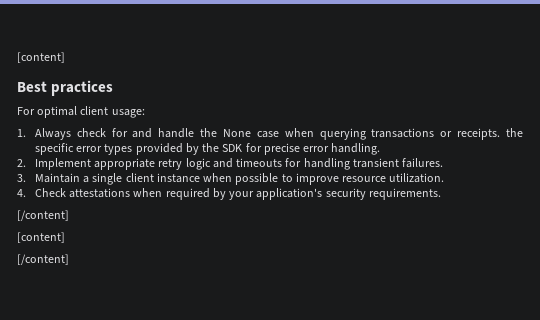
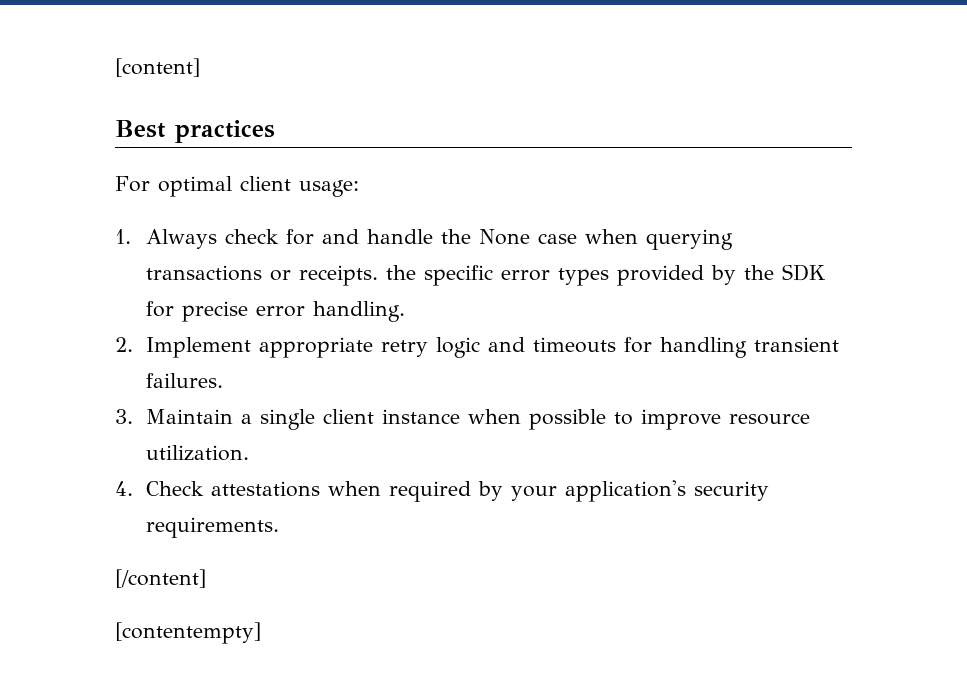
  4. Check attestations when required by your application's security requirements.
  [/content]
- [content]
- [/content]
+ [contentempty]

